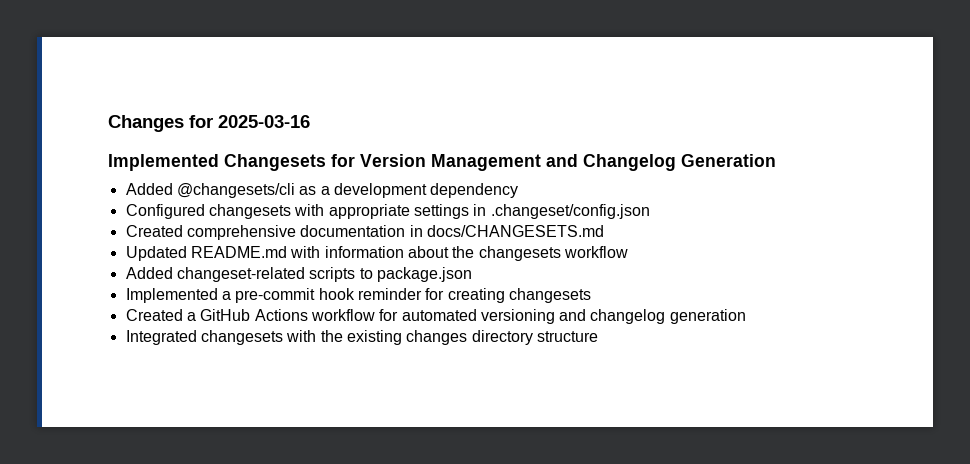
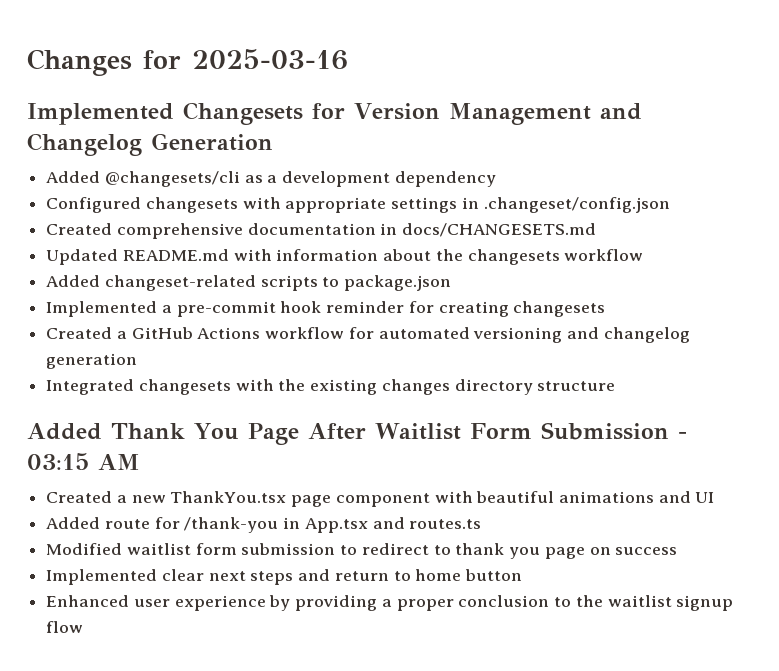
+ Added Thank You Page After Waitlist Form Submission - 03:15 AM
+ Created a new ThankYou.tsx page component with beautiful animations and UI
+ Added route for /thank-you in App.tsx and routes.ts
+ Modified waitlist form submission to redirect to thank you page on success
+ Implemented clear next steps and return to home button
+ Enhanced user experience by providing a proper conclusion to the waitlist signup flow

